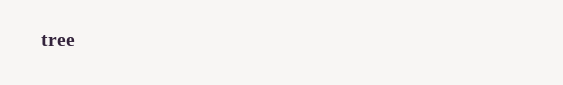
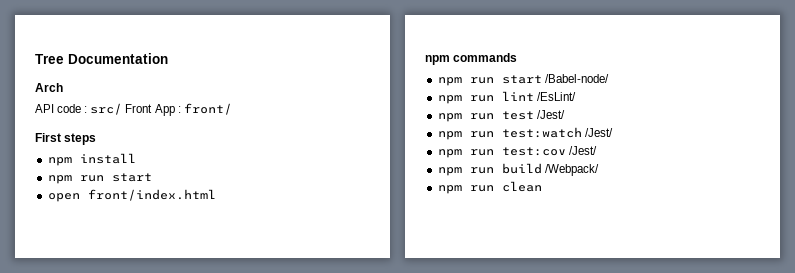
- tree
+ Tree Documentation
+ Arch
+ API code : src/ Front App : front/
+ First steps
+ npm install
+ npm run start
+ open front/index.html
+ npm commands
+ npm run start /Babel-node/
+ npm run lint /EsLint/
+ npm run test /Jest/
+ npm run test:watch /Jest/
+ npm run test:cov /Jest/
+ npm run build /Webpack/
+ npm run clean

